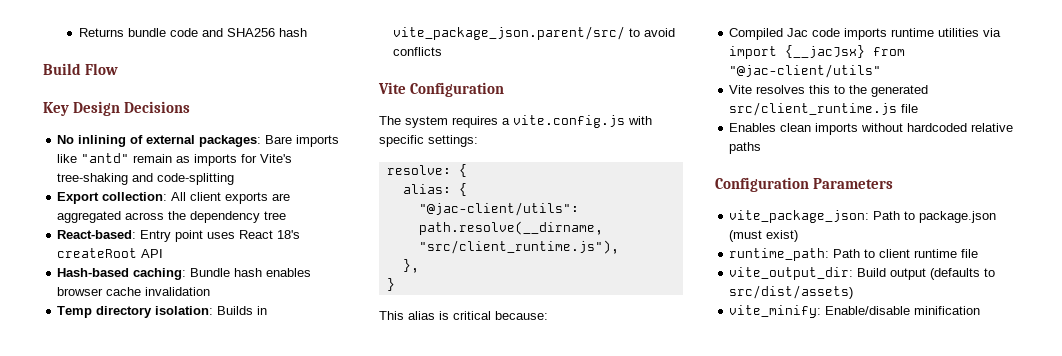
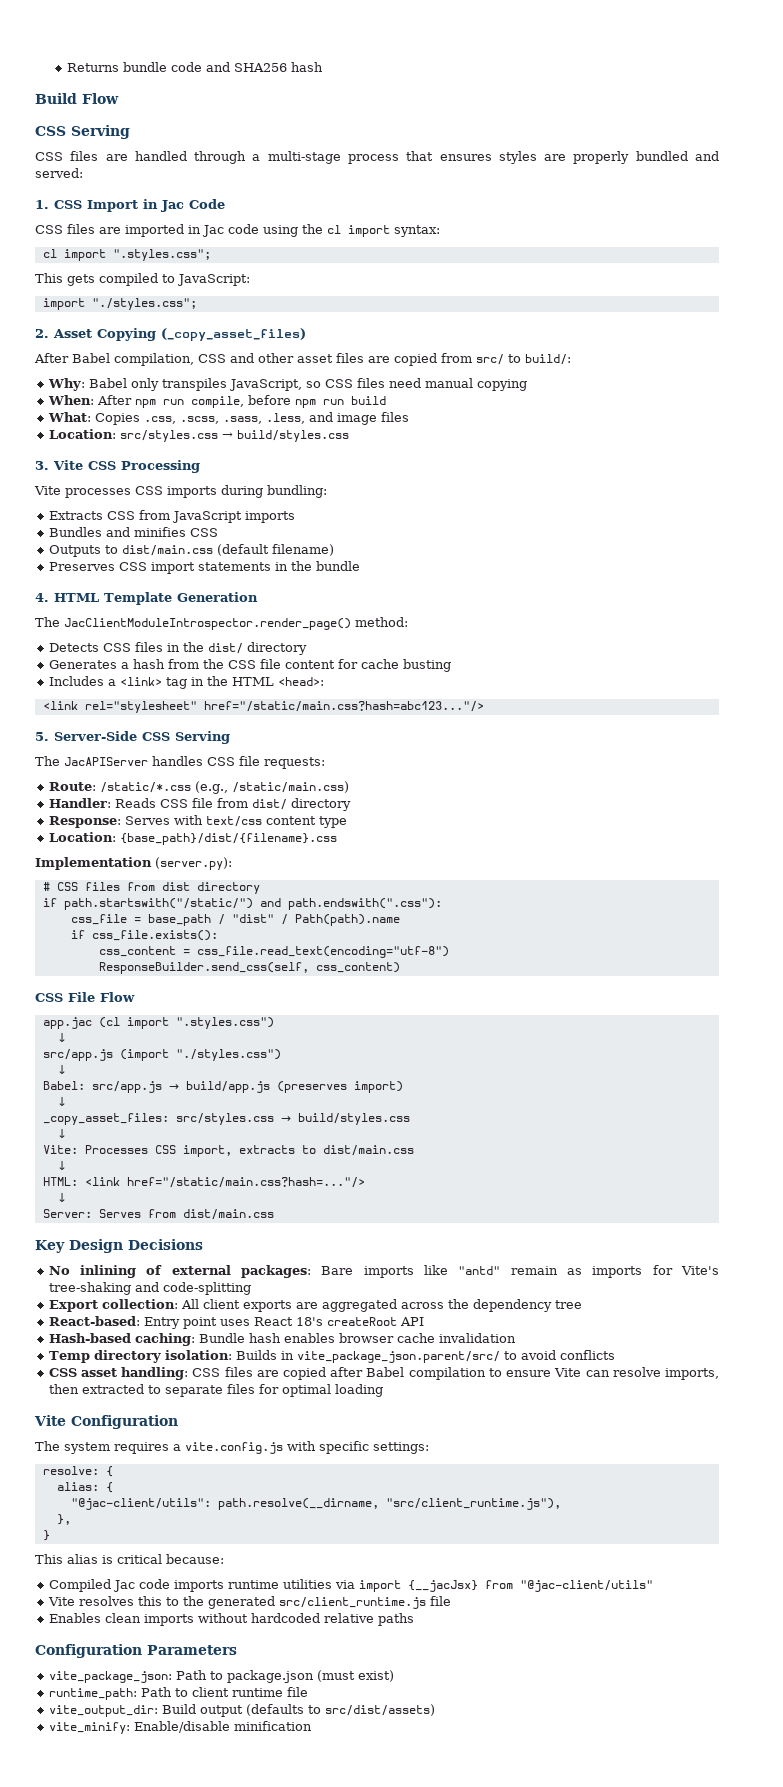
  Build Flow
+ CSS Serving
+ CSS files are handled through a multi-stage process that ensures styles are properly bundled and served:
+ 1. CSS Import in Jac Code
+ CSS files are imported in Jac code using the cl import syntax:
+ cl import ".styles.css";
+ This gets compiled to JavaScript:
+ import "./styles.css";
+ 2. Asset Copying (_copy_asset_files)
+ After Babel compilation, CSS and other asset files are copied from src/ to build/:
+ Why: Babel only transpiles JavaScript, so CSS files need manual copying
+ When: After npm run compile, before npm run build
+ What: Copies .css, .scss, .sass, .less, and image files
+ Location: src/styles.css → build/styles.css
+ 3. Vite CSS Processing
+ Vite processes CSS imports during bundling:
+ Extracts CSS from JavaScript imports
+ Bundles and minifies CSS
+ Outputs to dist/main.css (default filename)
+ Preserves CSS import statements in the bundle
+ 4. HTML Template Generation
+ The JacClientModuleIntrospector.render_page() method:
+ Detects CSS files in the dist/ directory
+ Generates a hash from the CSS file content for cache busting
+ Includes a <link> tag in the HTML <head>:
+ <link rel="stylesheet" href="/static/main.css?hash=abc123..."/>
+ 5. Server-Side CSS Serving
+ The JacAPIServer handles CSS file requests:
+ Route: /static/*.css (e.g., /static/main.css)
+ Handler: Reads CSS file from dist/ directory
+ Response: Serves with text/css content type
+ Location: {base_path}/dist/{filename}.css
+ Implementation (server.py):
+ # CSS files from dist directory
+ if path.startswith("/static/") and path.endswith(".css"):
+ css_file = base_path / "dist" / Path(path).name
+ if css_file.exists():
+ css_content = css_file.read_text(encoding="utf-8")
+ ResponseBuilder.send_css(self, css_content)
+ CSS File Flow
+ app.jac (cl import ".styles.css")
+ ↓
+ src/app.js (import "./styles.css")
+ ↓
+ Babel: src/app.js → build/app.js (preserves import)
+ ↓
+ _copy_asset_files: src/styles.css → build/styles.css
+ ↓
+ Vite: Processes CSS import, extracts to dist/main.css
+ ↓
+ HTML: <link href="/static/main.css?hash=..."/>
+ ↓
+ Server: Serves from dist/main.css
+ CSS asset handling: CSS files are copied after Babel compilation to ensure Vite can resolve imports, then extracted to separate files for optimal loading

